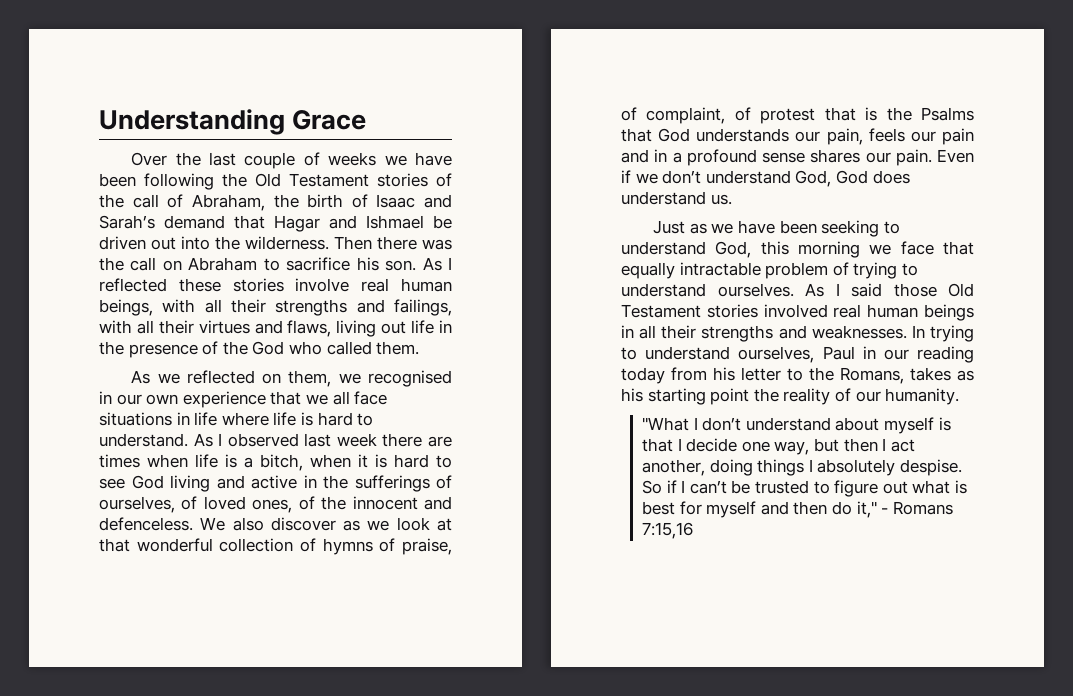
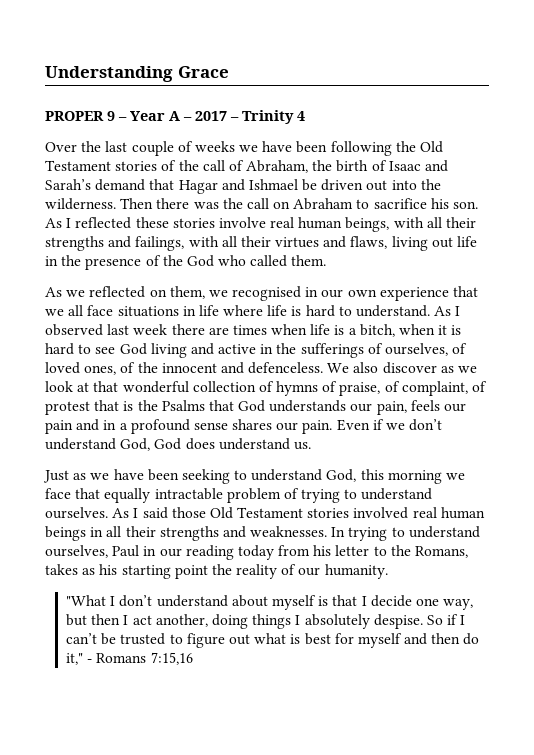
+ PROPER 9 – Year A – 2017 – Trinity 4

